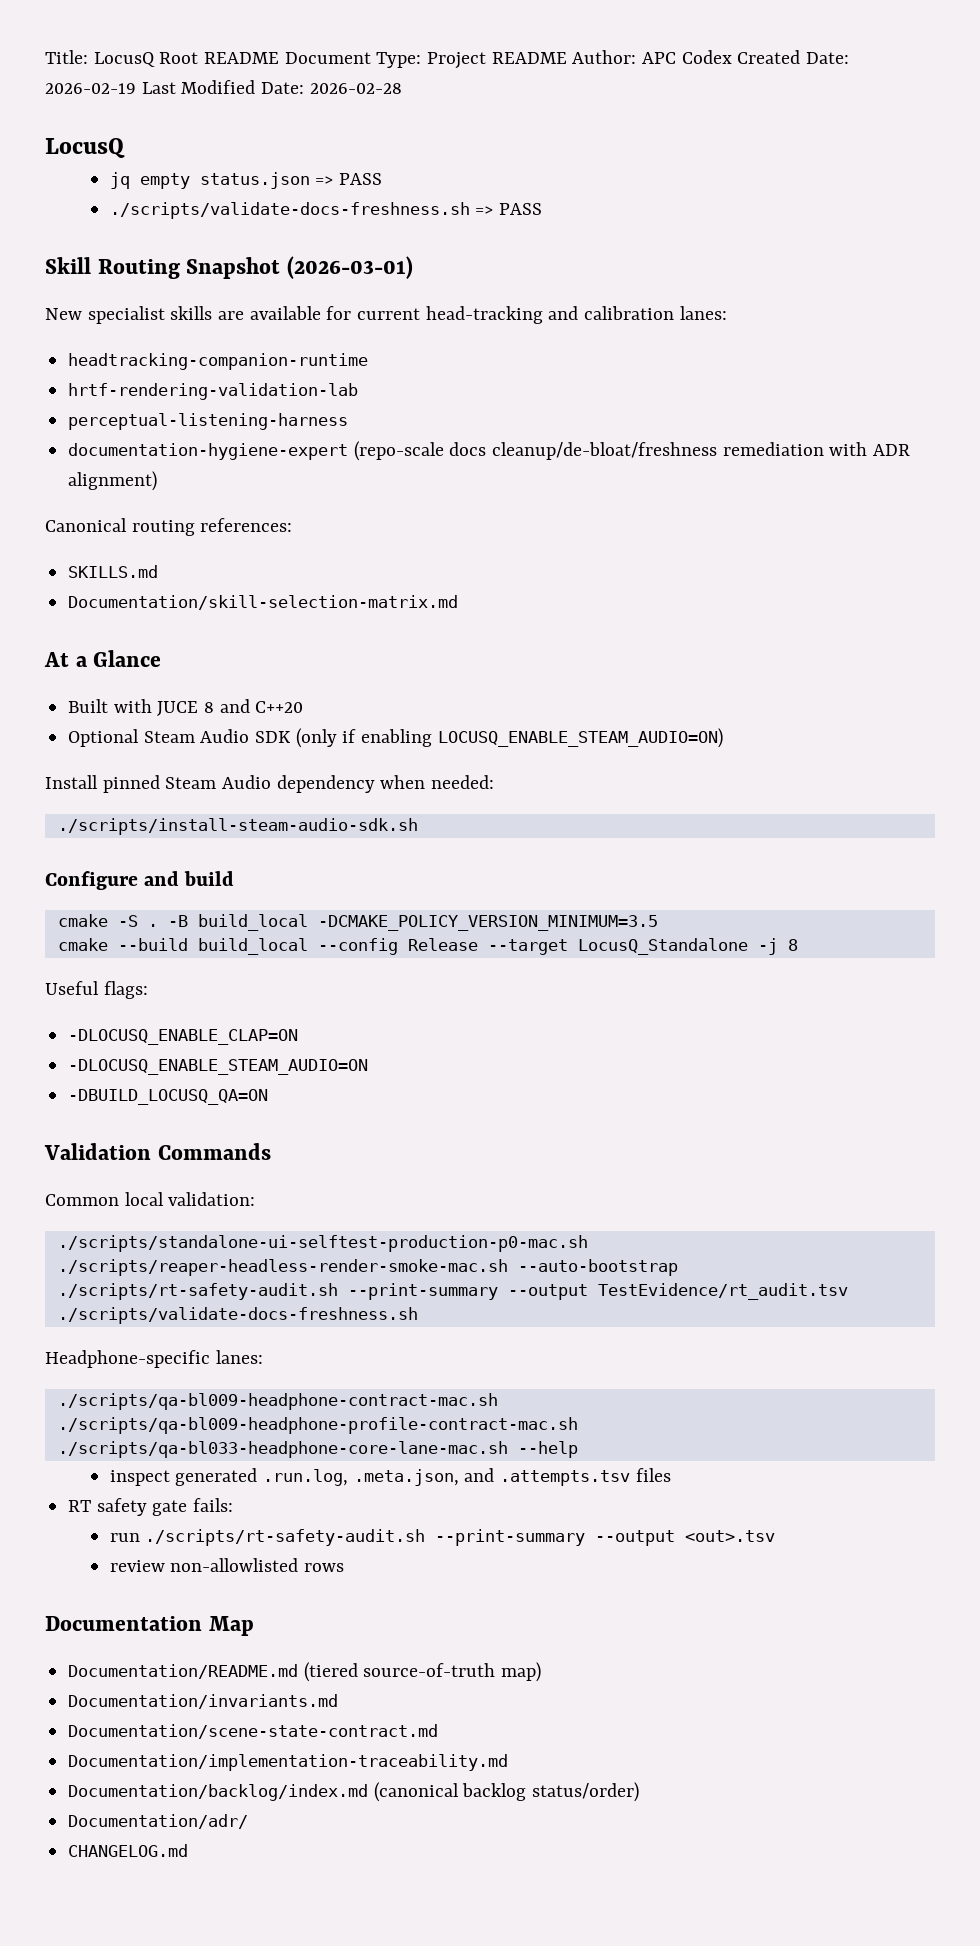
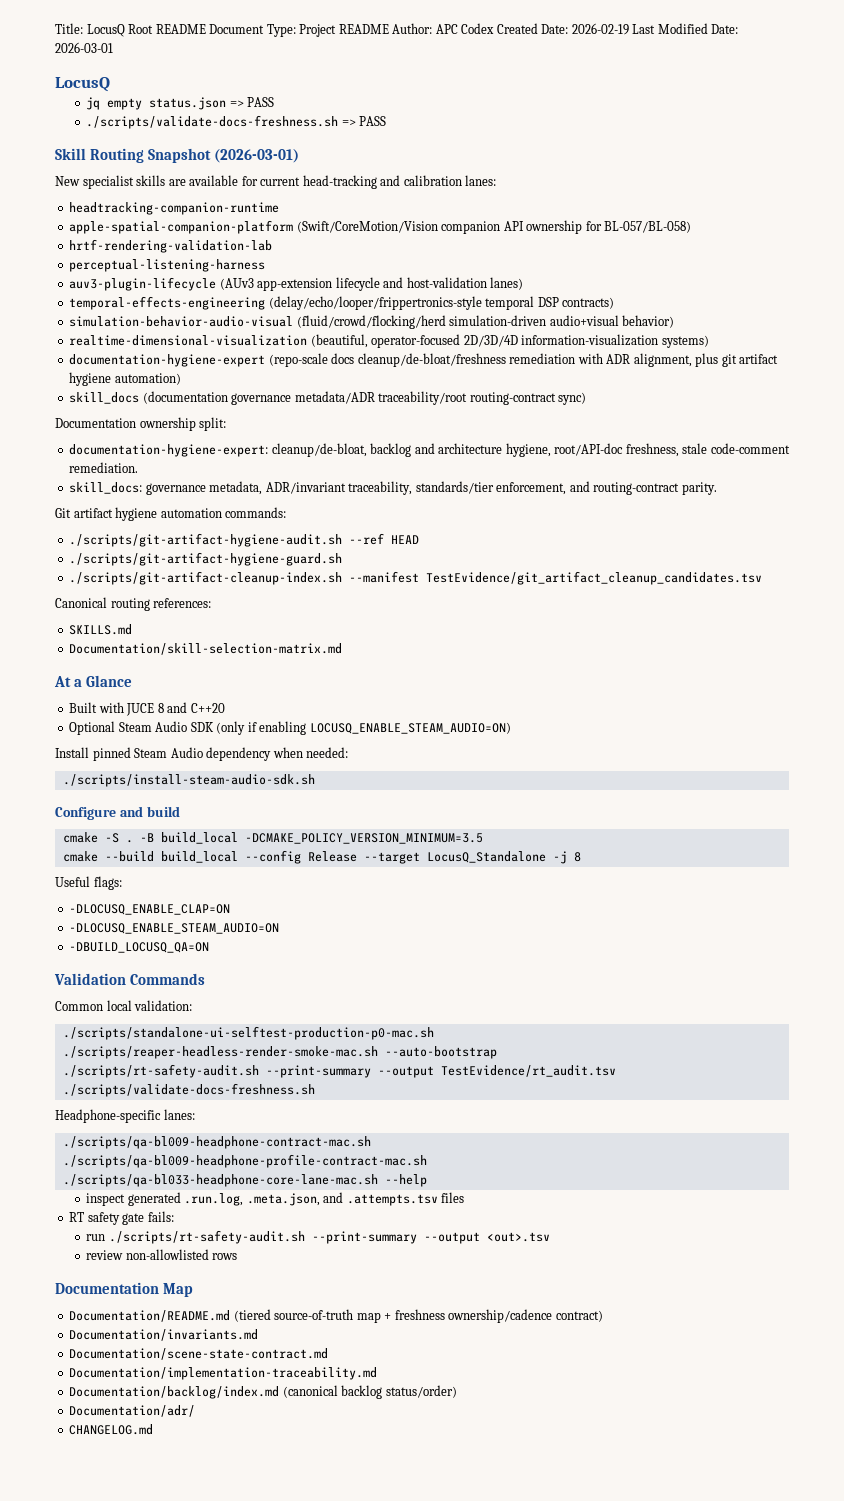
- Title: LocusQ Root README Document Type: Project README Author: APC Codex Created Date: 2026-02-19 Last Modified Date: 2026-02-28
+ Title: LocusQ Root README Document Type: Project README Author: APC Codex Created Date: 2026-02-19 Last Modified Date: 2026-03-01
+ apple-spatial-companion-platform (Swift/CoreMotion/Vision companion API ownership for BL-057/BL-058)
  hrtf-rendering-validation-lab
  perceptual-listening-harness
+ auv3-plugin-lifecycle (AUv3 app-extension lifecycle and host-validation lanes)
+ temporal-effects-engineering (delay/echo/looper/frippertronics-style temporal DSP contracts)
+ simulation-behavior-audio-visual (fluid/crowd/flocking/herd simulation-driven audio+visual behavior)
+ realtime-dimensional-visualization (beautiful, operator-focused 2D/3D/4D information-visualization systems)
- documentation-hygiene-expert (repo-scale docs cleanup/de-bloat/freshness remediation with ADR alignment)
+ documentation-hygiene-expert (repo-scale docs cleanup/de-bloat/freshness remediation with ADR alignment, plus git artifact hygiene automation)
+ skill_docs (documentation governance metadata/ADR traceability/root routing-contract sync)
+ Documentation ownership split:
+ documentation-hygiene-expert: cleanup/de-bloat, backlog and architecture hygiene, root/API-doc freshness, stale code-comment remediation.
+ skill_docs: governance metadata, ADR/invariant traceability, standards/tier enforcement, and routing-contract parity.
+ Git artifact hygiene automation commands:
+ ./scripts/git-artifact-hygiene-audit.sh --ref HEAD
+ ./scripts/git-artifact-hygiene-guard.sh
+ ./scripts/git-artifact-cleanup-index.sh --manifest TestEvidence/git_artifact_cleanup_candidates.tsv
- Documentation/README.md (tiered source-of-truth map)
+ Documentation/README.md (tiered source-of-truth map + freshness ownership/cadence contract)

